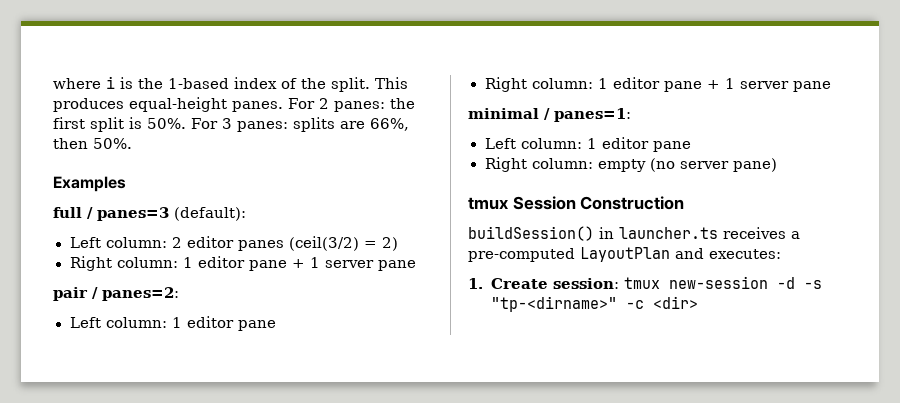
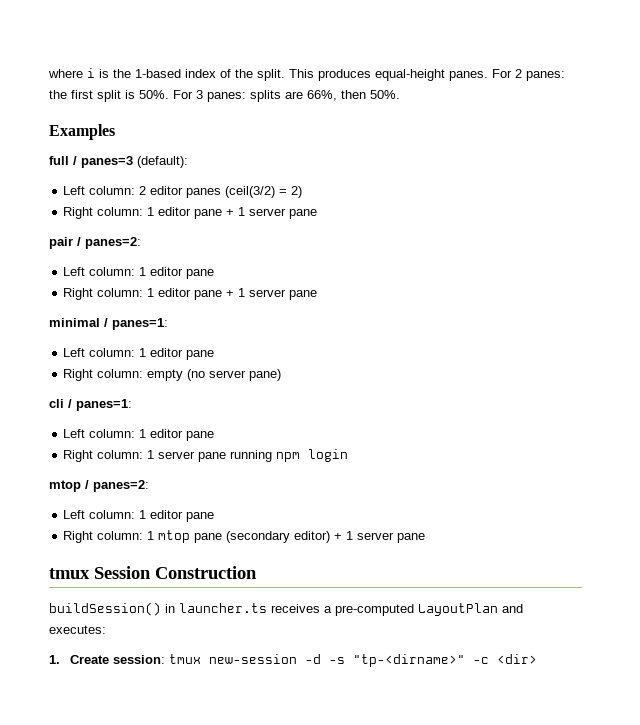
+ cli / panes=1:
+ Left column: 1 editor pane
+ Right column: 1 server pane running npm login
+ mtop / panes=2:
+ Left column: 1 editor pane
+ Right column: 1 mtop pane (secondary editor) + 1 server pane

